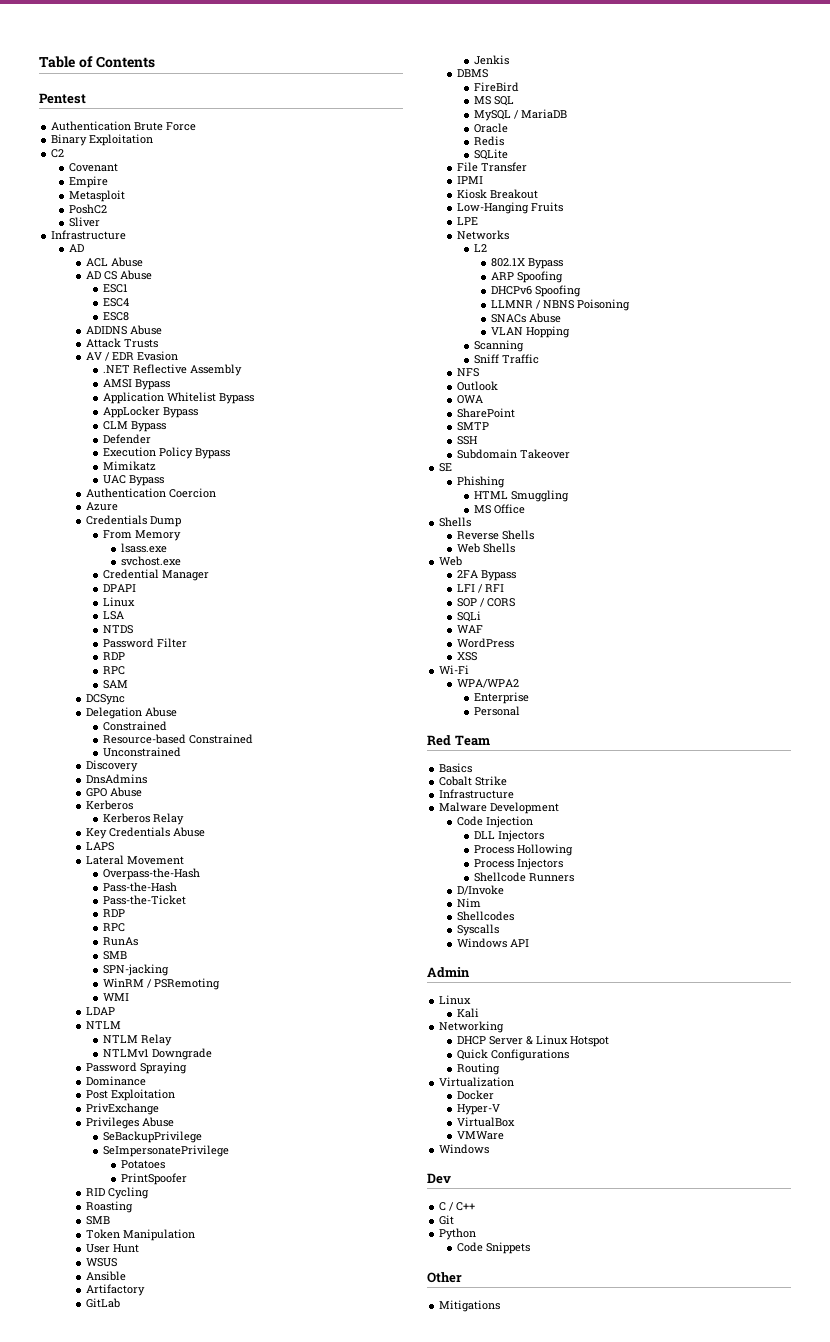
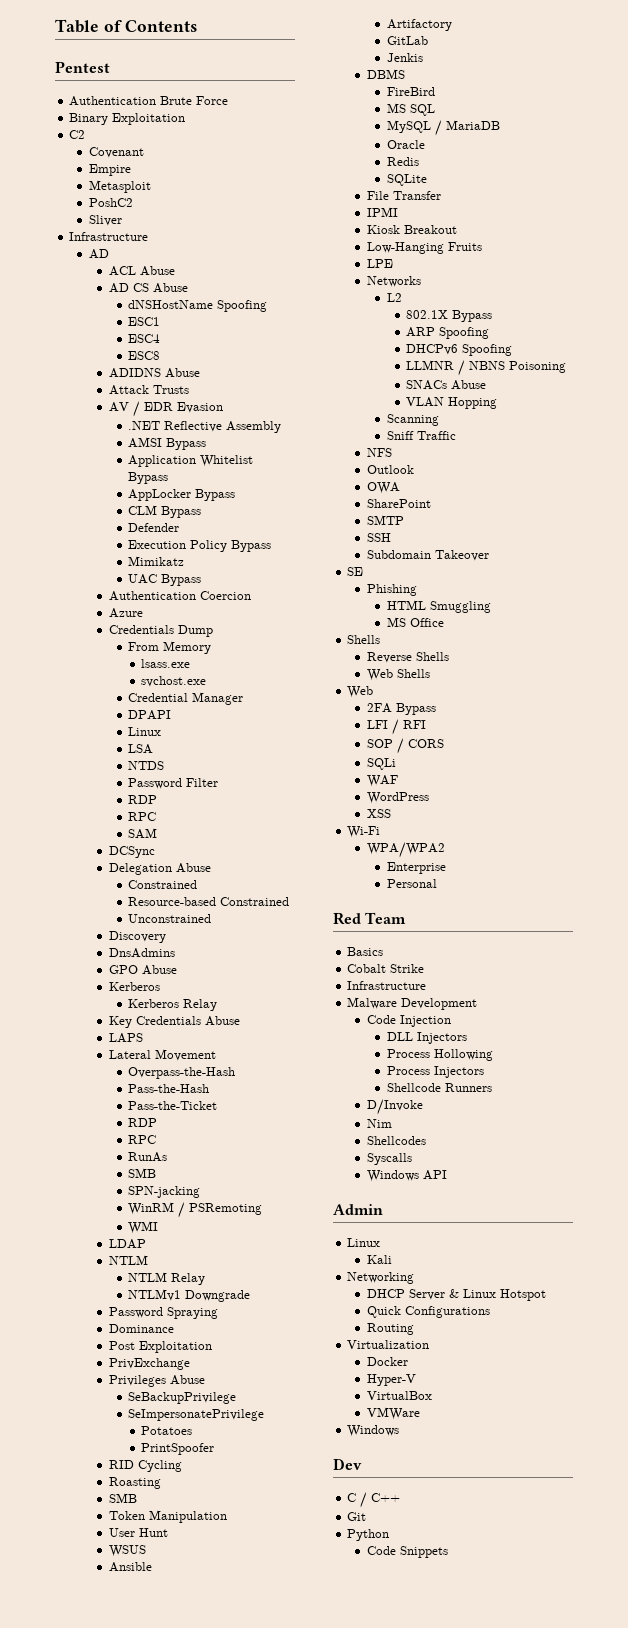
+ dNSHostName Spoofing
- Other
- Mitigations

